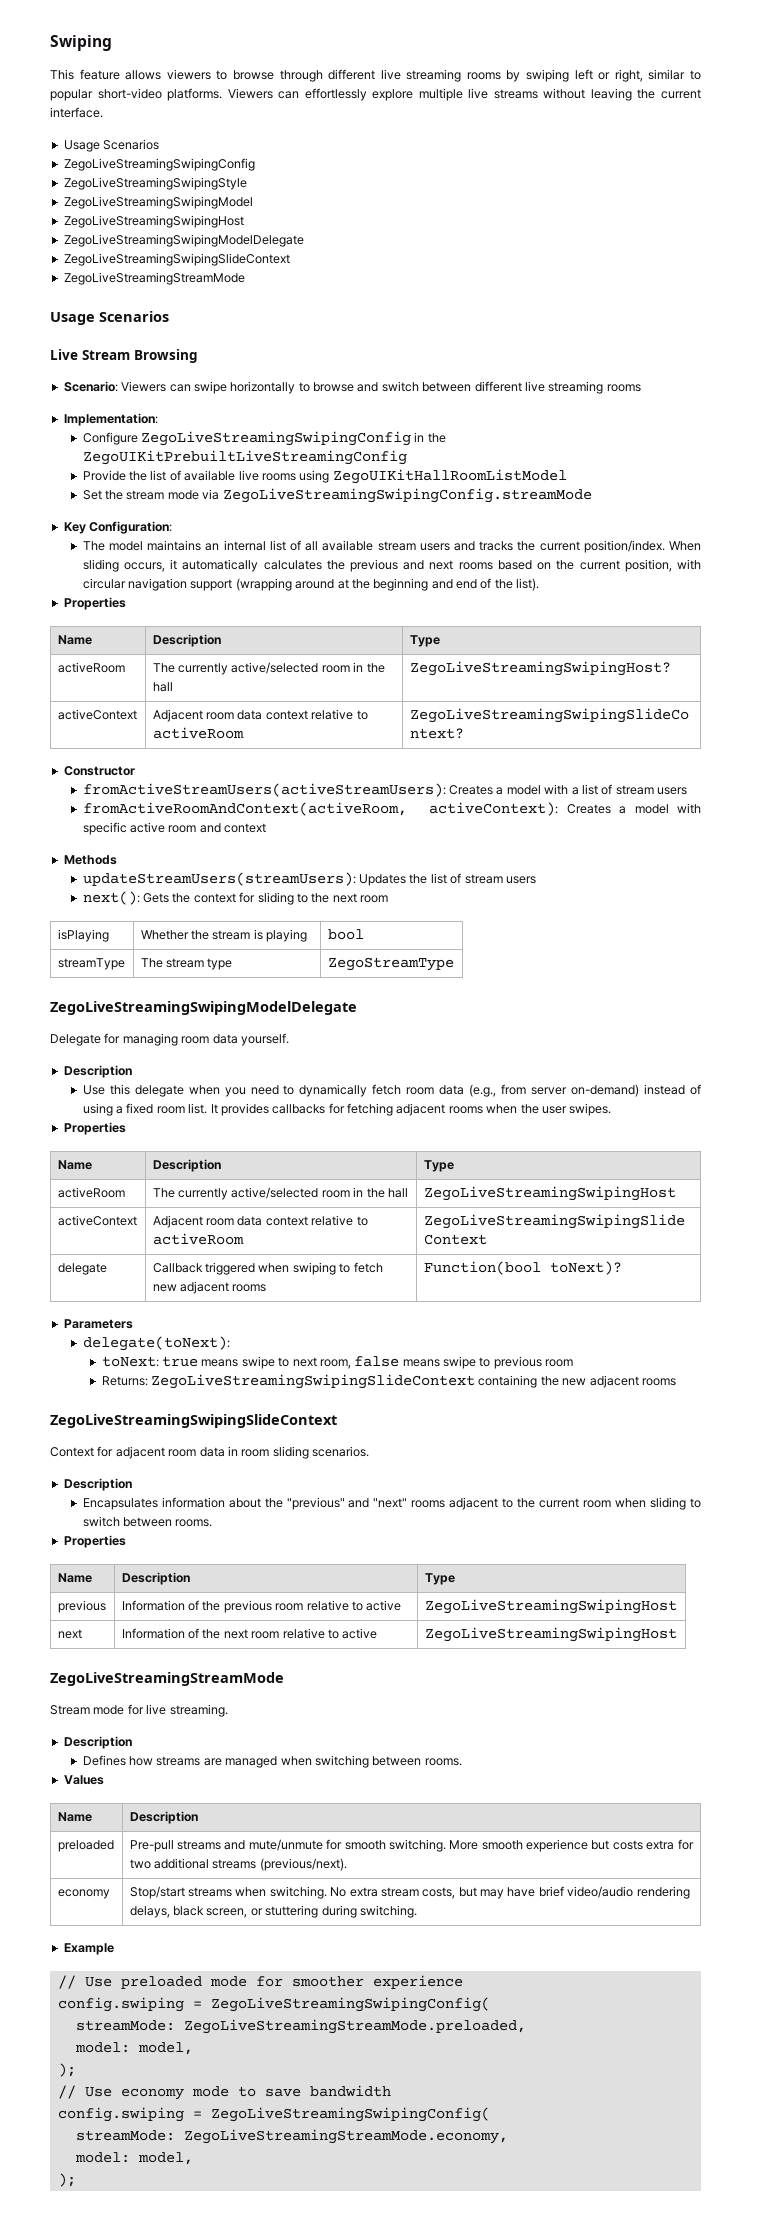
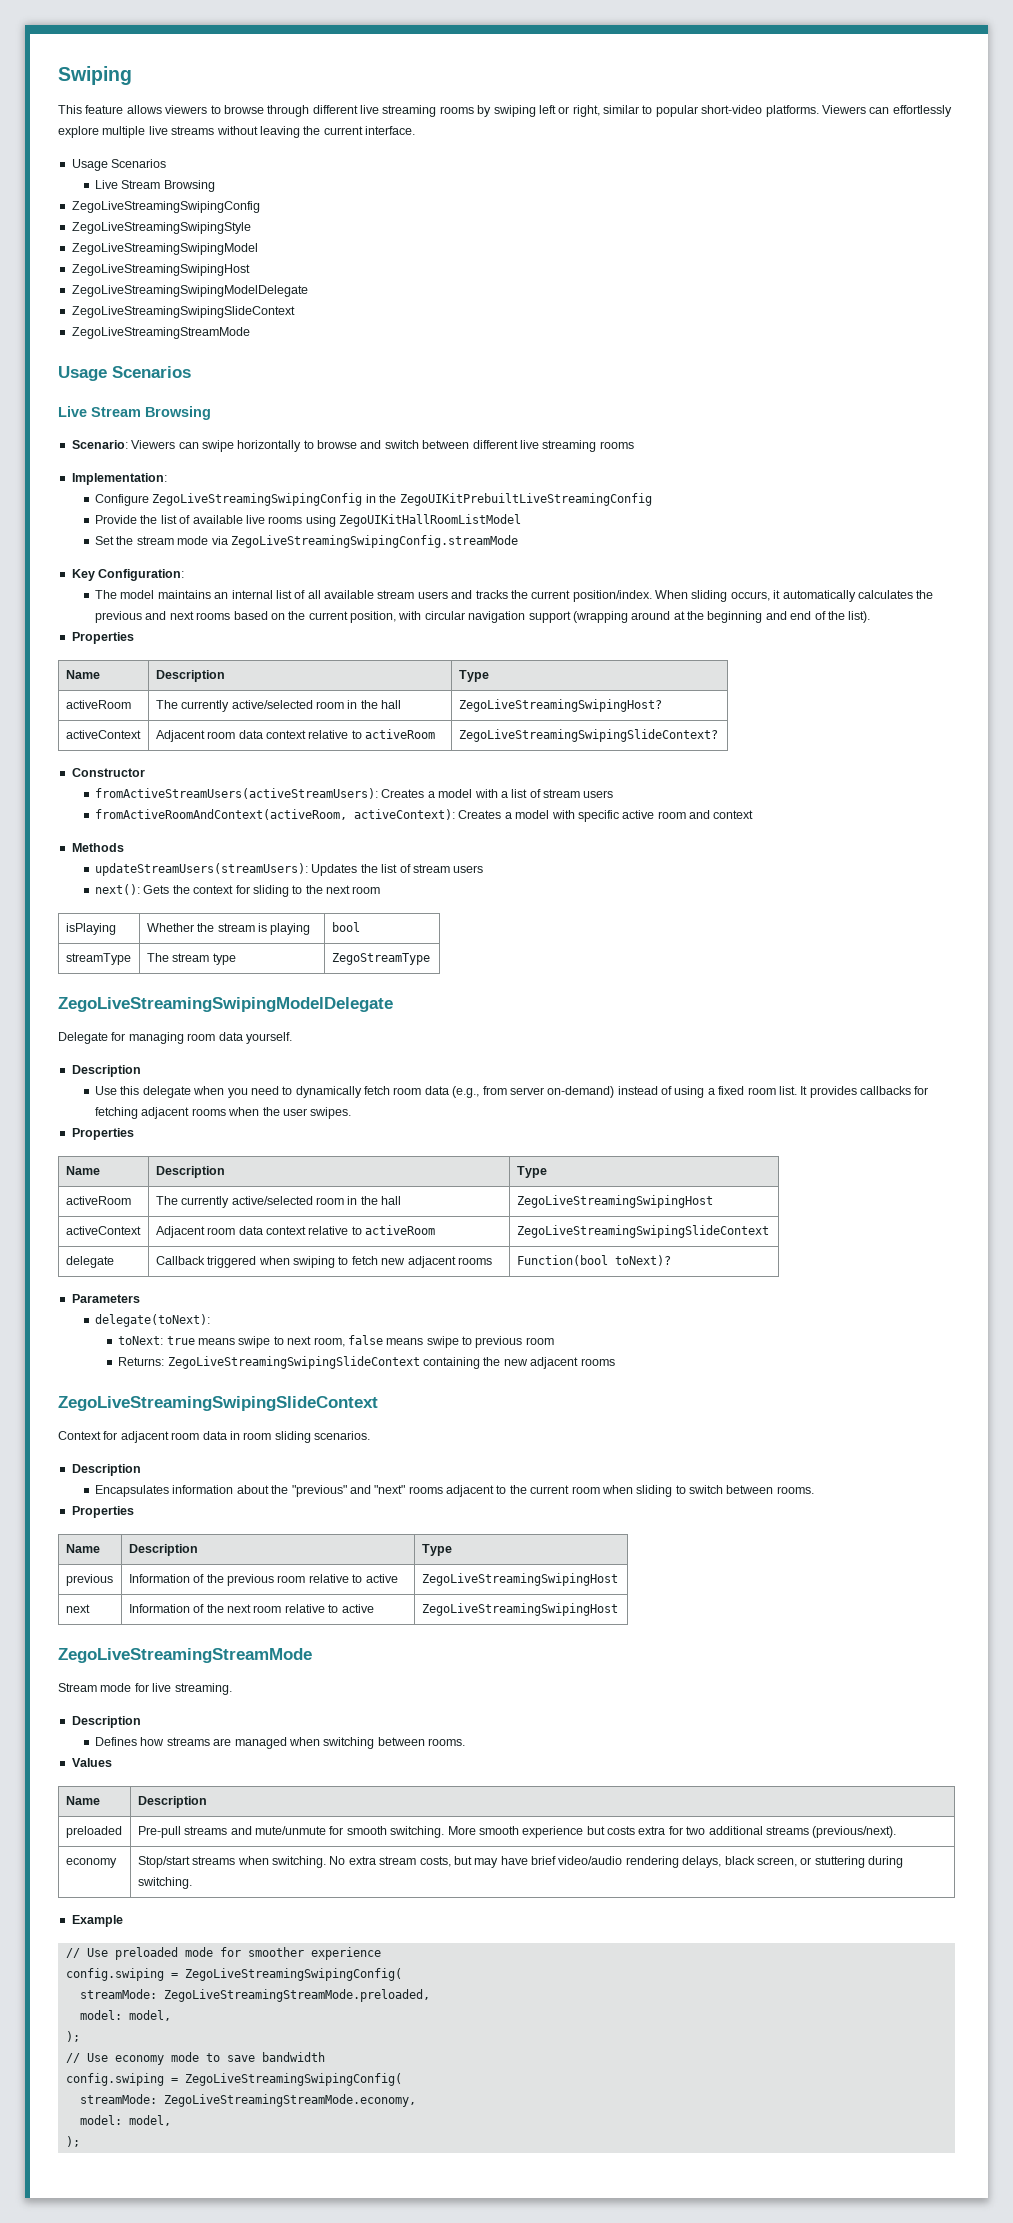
  Viewers can effortlessly explore multiple live streams without leaving the current interface.
  Usage Scenarios
+ Live Stream Browsing

